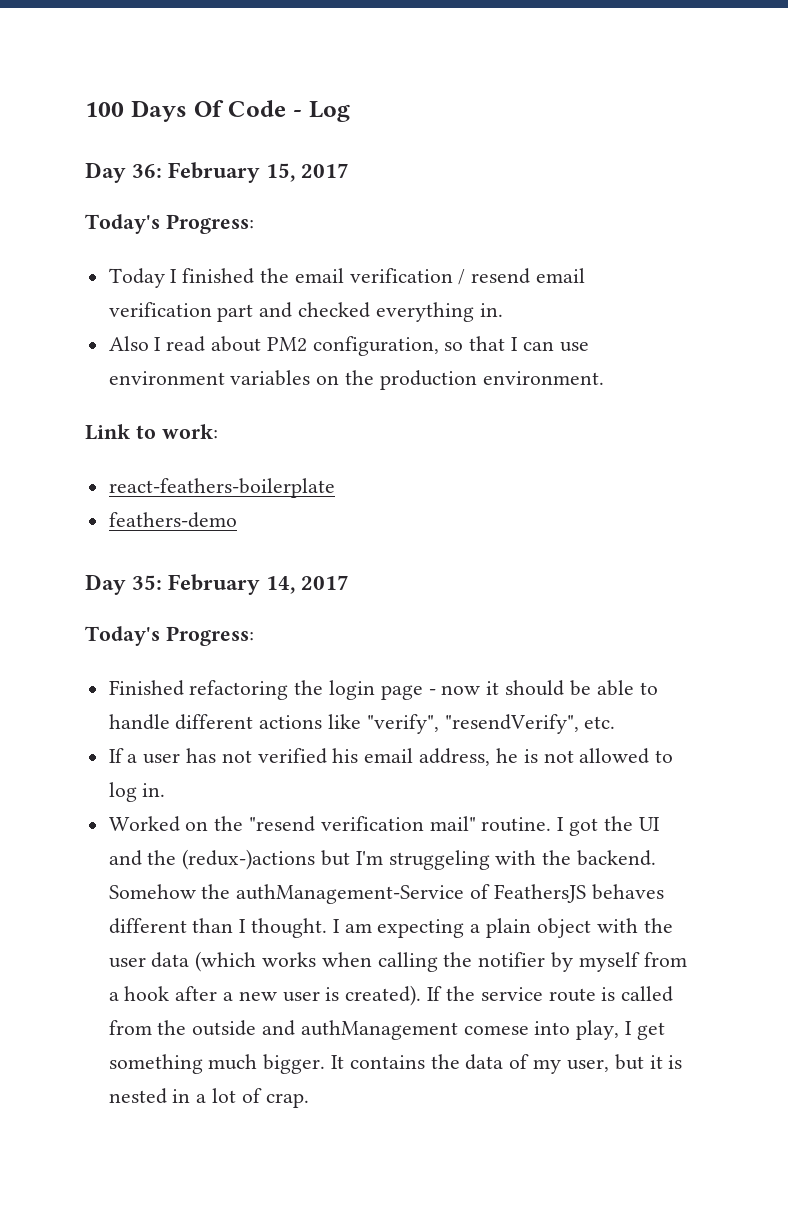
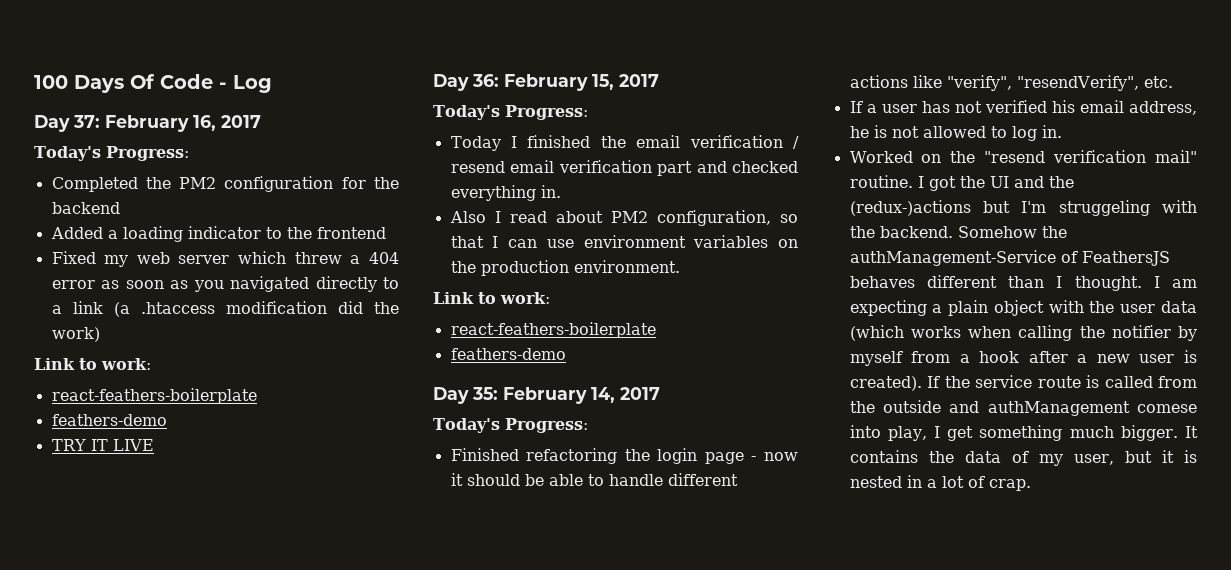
+ Day 37: February 16, 2017
+ Today's Progress:
+ Completed the PM2 configuration for the backend
+ Added a loading indicator to the frontend
+ Fixed my web server which threw a 404 error as soon as you navigated directly to a link (a .htaccess modification did the work)
+ Link to work:
+ react-feathers-boilerplate
+ feathers-demo
+ TRY IT LIVE

